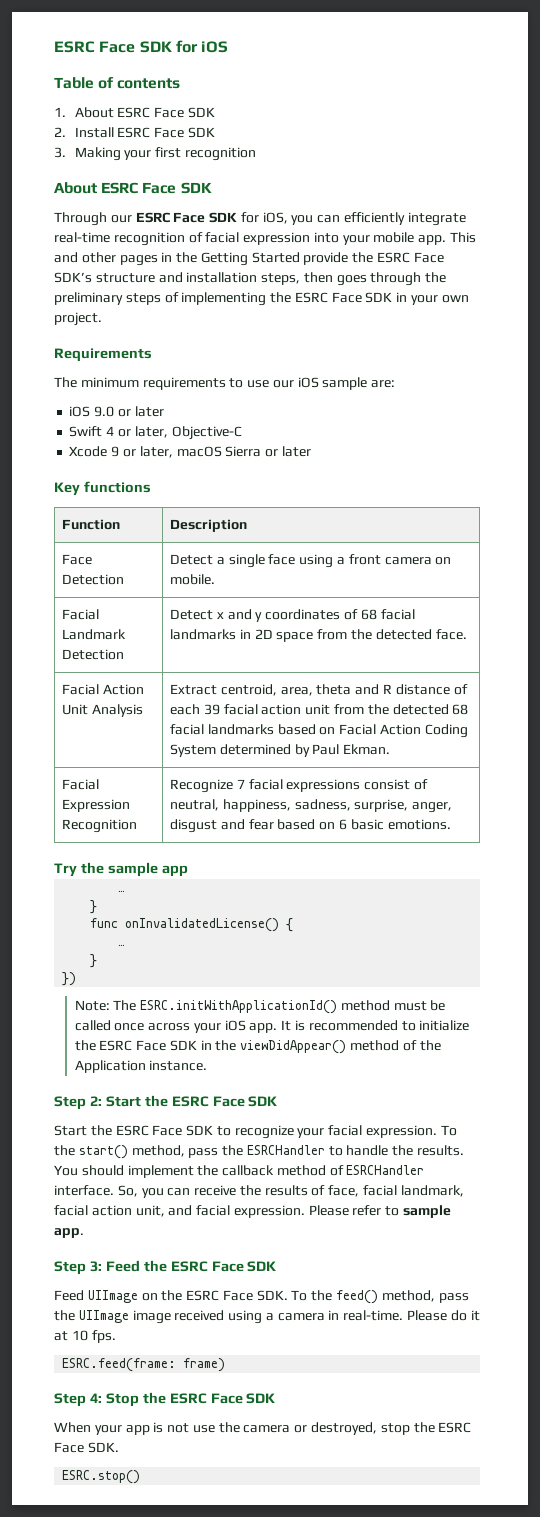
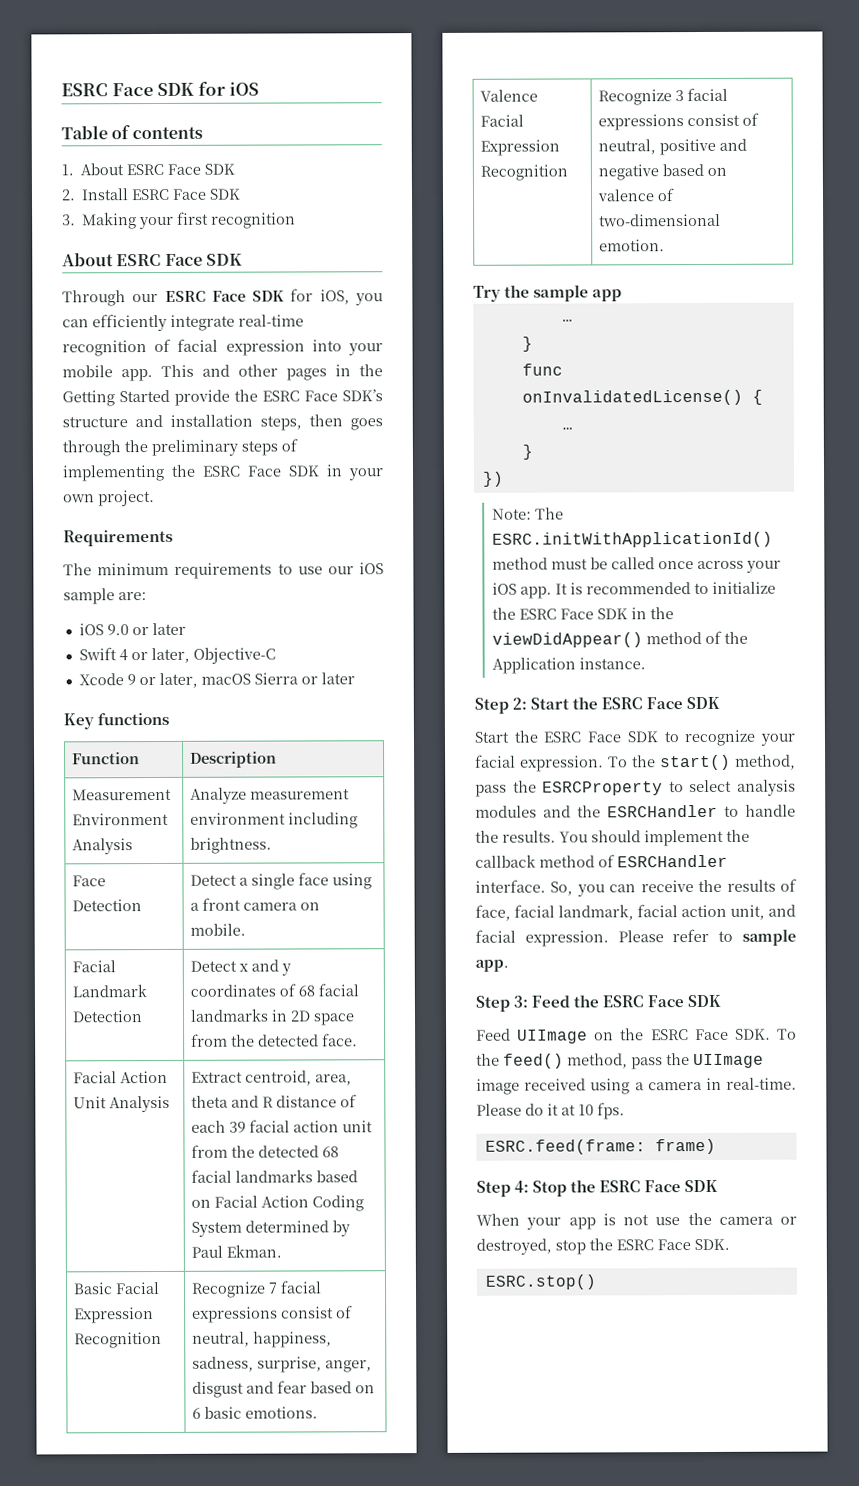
+ Measurement Environment Analysis | Analyze measurement environment including brightness.
- Facial Expression Recognition | Recognize 7 facial expressions consist of neutral, happiness, sadness, surprise, anger, disgust and fear based on 6 basic emotions.
+ Basic Facial Expression Recognition | Recognize 7 facial expressions consist of neutral, happiness, sadness, surprise, anger, disgust and fear based on 6 basic emotions.
+ Valence Facial Expression Recognition | Recognize 3 facial expressions consist of neutral, positive and negative based on valence of two-dimensional emotion.
- To the start() method, pass the ESRCHandler to handle the results.
+ To the start() method, pass the ESRCProperty to select analysis modules and the ESRCHandler to handle the results.

